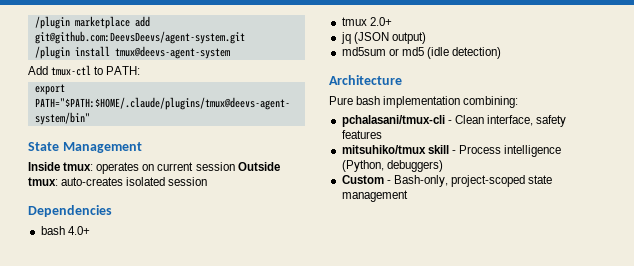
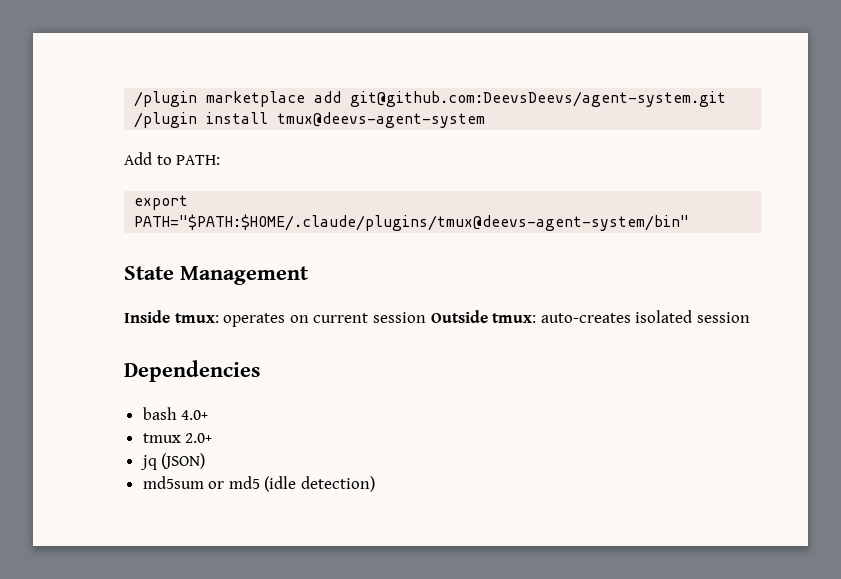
- Add tmux-ctl to PATH:
+ Add to PATH:
- jq (JSON output)
+ jq (JSON)
- Architecture
- Pure bash implementation combining:
- pchalasani/tmux-cli - Clean interface, safety features
- mitsuhiko/tmux skill - Process intelligence (Python, debuggers)
- Custom - Bash-only, project-scoped state management

